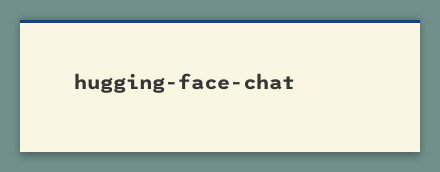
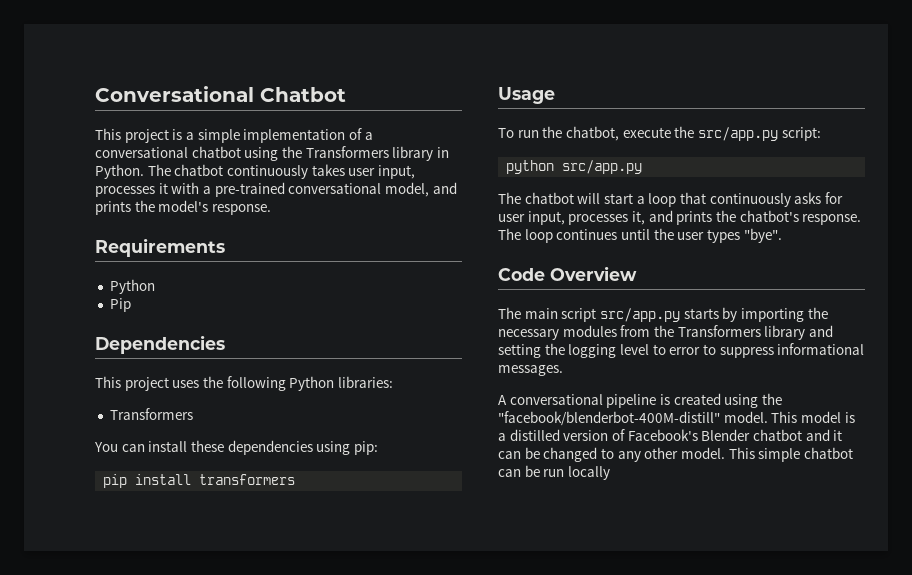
- hugging-face-chat
+ Conversational Chatbot
+ This project is a simple implementation of a conversational chatbot using the Transformers library in Python. The chatbot continuously takes user input, processes it with a pre-trained conversational model, and prints the model's response.
+ Requirements
+ Python
+ Pip
+ Dependencies
+ This project uses the following Python libraries:
+ Transformers
+ You can install these dependencies using pip:
+ pip install transformers
+ Usage
+ To run the chatbot, execute the src/app.py script:
+ python src/app.py
+ The chatbot will start a loop that continuously asks for user input, processes it, and prints the chatbot's response. The loop continues until the user types "bye".
+ Code Overview
+ The main script src/app.py starts by importing the necessary modules from the Transformers library and setting the logging level to error to suppress informational messages.
+ A conversational pipeline is created using the "facebook/blenderbot-400M-distill" model. This model is a distilled version of Facebook's Blender chatbot and it can be changed to any other model. This simple chatbot can be run locally

